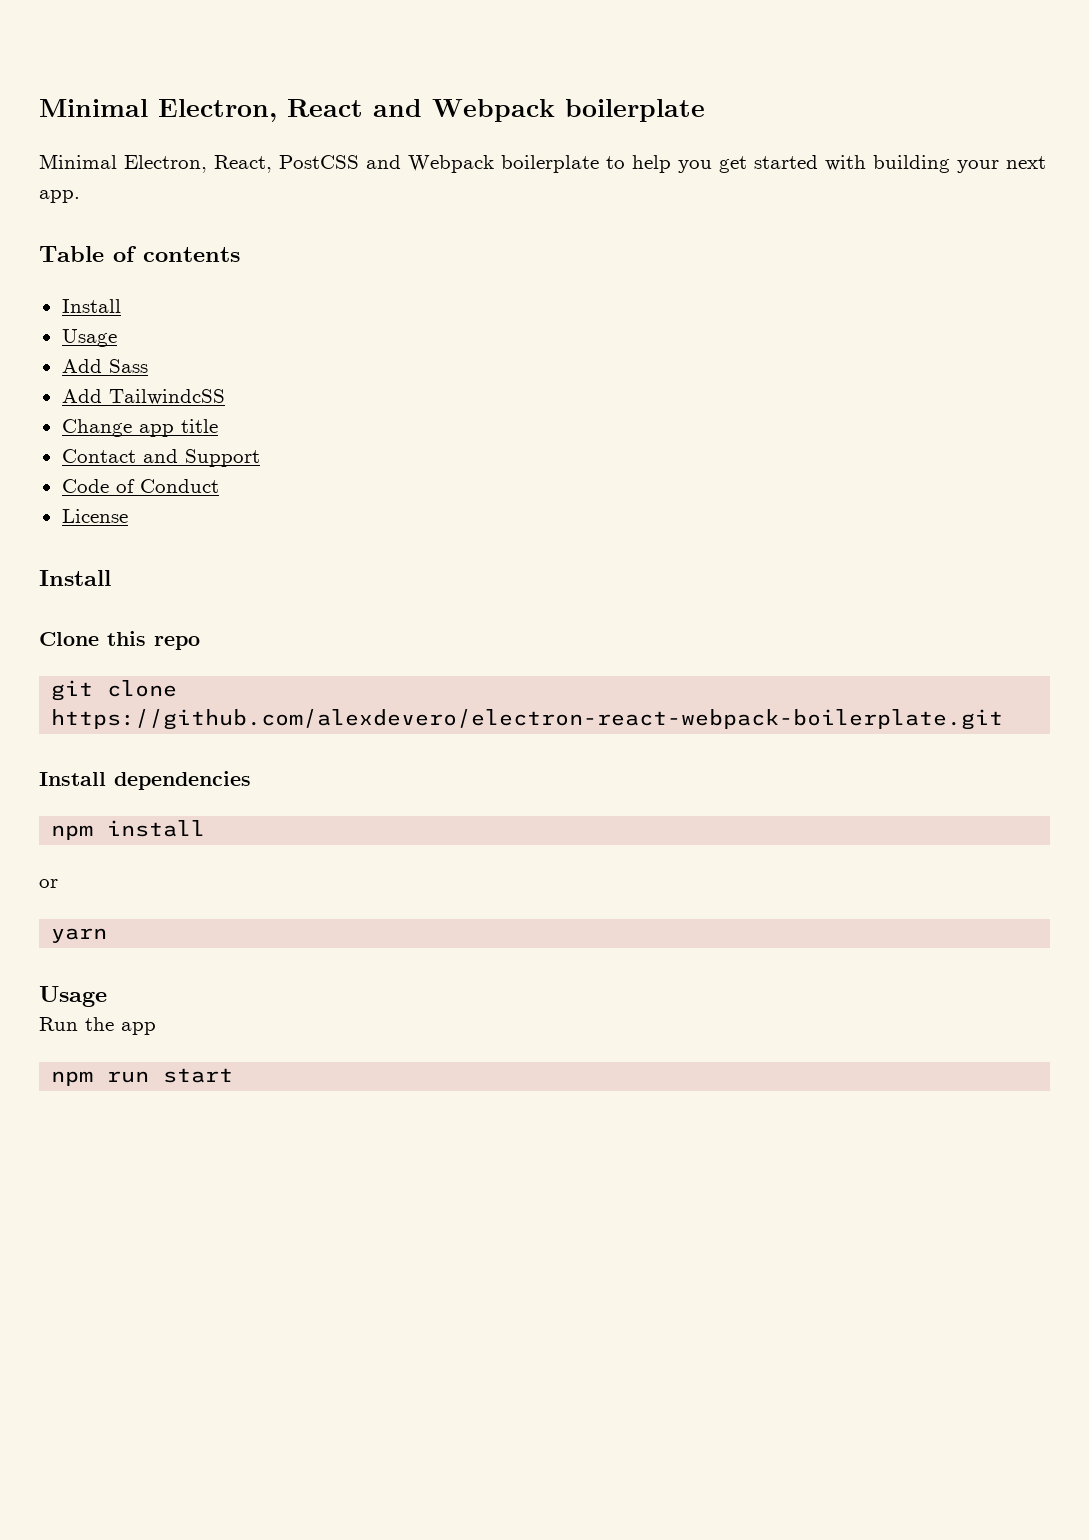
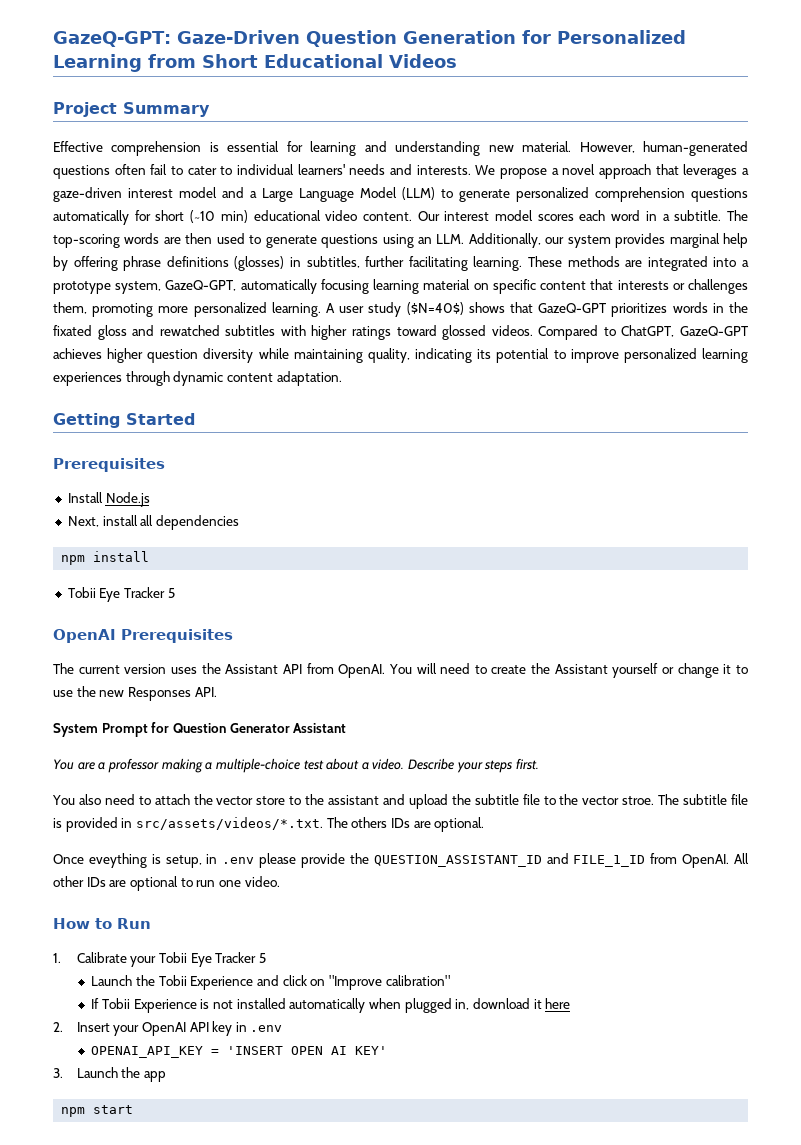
- Minimal Electron, React and Webpack boilerplate
- Minimal Electron, React, PostCSS and Webpack boilerplate to help you get started with building your next app.
- Table of contents
- Install
- Usage
- Add Sass
- Add TailwindcSS
- Change app title
- Contact and Support
- Code of Conduct
- License
- Install
- Clone this repo
- git clone https://github.com/alexdevero/electron-react-webpack-boilerplate.git
- Install dependencies
+ GazeQ-GPT: Gaze-Driven Question Generation for Personalized Learning from Short Educational Videos
+ Project Summary
+ Effective comprehension is essential for learning and understanding new material. However, human-generated questions often fail to cater to individual learners' needs and interests. We propose a novel approach that leverages a gaze-driven interest model and a Large Language Model (LLM) to generate personalized comprehension questions automatically for short (~10 min) educational video content. Our interest model scores each word in a subtitle. The top-scoring words are then used to generate questions using an LLM. Additionally, our system provides marginal help by offering phrase definitions (glosses) in subtitles, further facilitating learning. These methods are integrated into a prototype system, GazeQ-GPT, automatically focusing learning material on specific content that interests or challenges them, promoting more personalized learning. A user study ($N=40$) shows that GazeQ-GPT prioritizes words in the fixated gloss and rewatched subtitles with higher ratings toward glossed videos. Compared to ChatGPT, GazeQ-GPT achieves higher question diversity while maintaining quality, indicating its potential to improve personalized learning experiences through dynamic content adaptation.
+ Getting Started
+ Prerequisites
+ Install Node.js
+ Next, install all dependencies
  npm install
- or
- yarn
- Usage
- Run the app
+ Tobii Eye Tracker 5
+ OpenAI Prerequisites
+ The current version uses the Assistant API from OpenAI. You will need to create the Assistant yourself or change it to use the new Responses API.
+ System Prompt for Question Generator Assistant
+ You are a professor making a multiple-choice test about a video. Describe your steps first.
+ You also need to attach the vector store to the assistant and upload the subtitle file to the vector stroe. The subtitle file is provided in src/assets/videos/*.txt. The others IDs are optional.
+ Once eveything is setup, in .env please provide the QUESTION_ASSISTANT_ID and FILE_1_ID from OpenAI. All other IDs are optional to run one video.
+ How to Run
+ 1. Calibrate your Tobii Eye Tracker 5
+ Launch the Tobii Experience and click on "Improve calibration"
+ If Tobii Experience is not installed automatically when plugged in, download it here
+ 2. Insert your OpenAI API key in .env
+ OPENAI_API_KEY = 'INSERT OPEN AI KEY'
+ 3. Launch the app
- npm run start
+ npm start

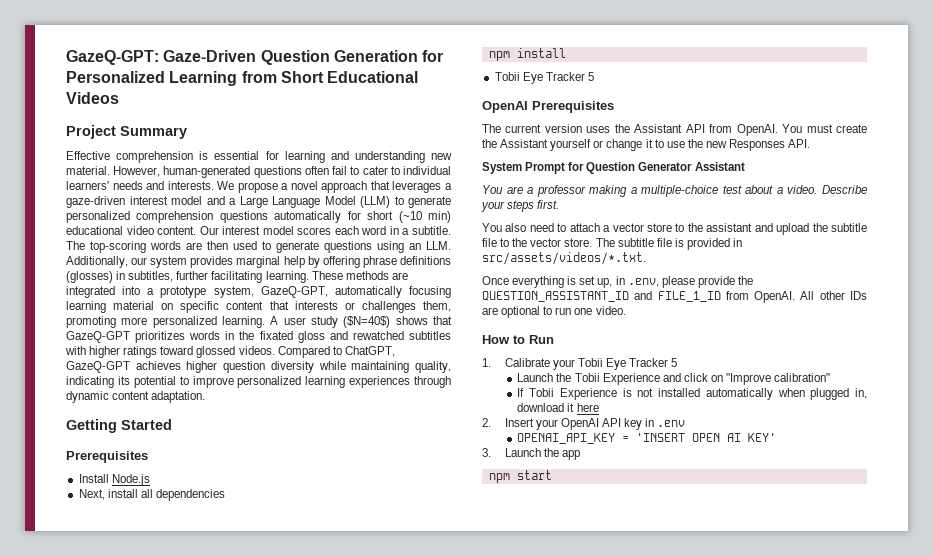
- You will need to create the Assistant yourself or change it to use the new Responses API.
+ You must create the Assistant yourself or change it to use the new Responses API.
- You also need to attach the vector store to the assistant and upload the subtitle file to the vector stroe.
+ You also need to attach a vector store to the assistant and upload the subtitle file to the vector store.
- The subtitle file is provided in src/assets/videos/*.txt. The others IDs are optional.
- Once eveything is setup, in .env please provide the QUESTION_ASSISTANT_ID and FILE_1_ID from OpenAI.
+ The subtitle file is provided in src/assets/videos/*.txt.
+ Once everything is set up, in .env, please provide the QUESTION_ASSISTANT_ID and FILE_1_ID from OpenAI.

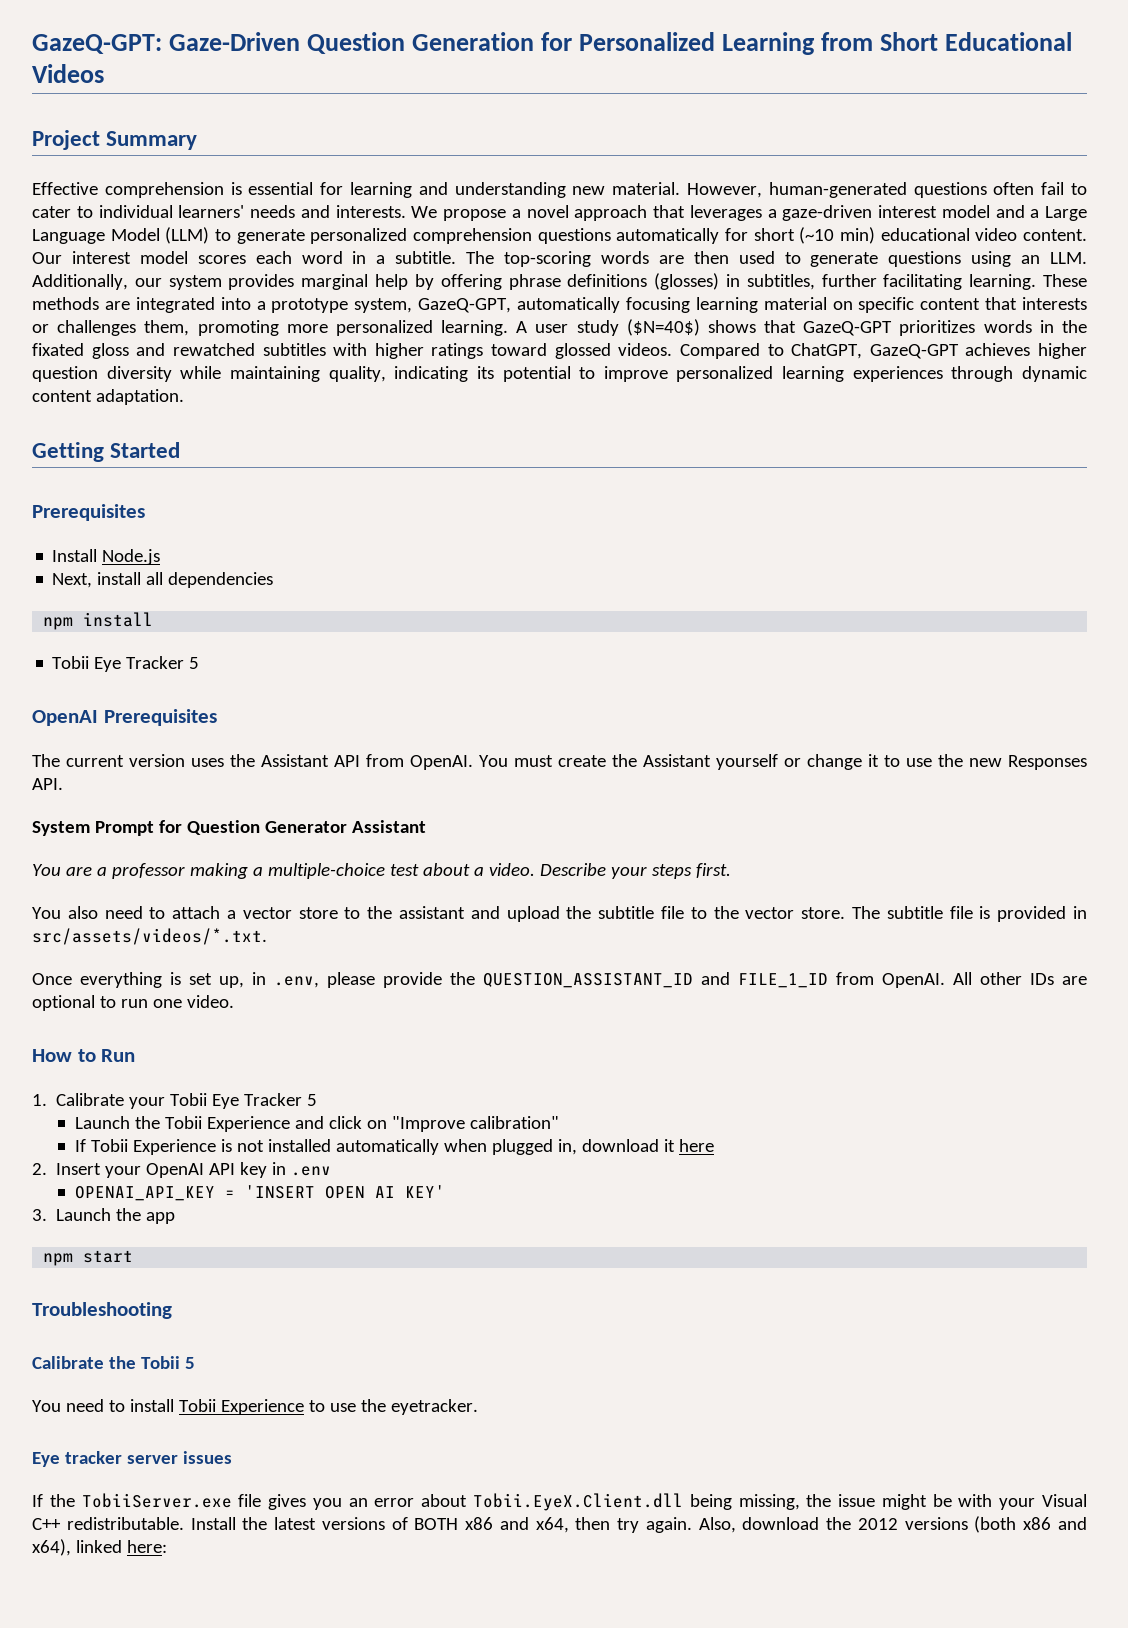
+ Troubleshooting
+ Calibrate the Tobii 5
+ You need to install Tobii Experience to use the eyetracker.
+ Eye tracker server issues
+ If the TobiiServer.exe file gives you an error about Tobii.EyeX.Client.dll being missing, the issue might be with your Visual C++ redistributable. Install the latest versions of BOTH x86 and x64, then try again. Also, download the 2012 versions (both x86 and x64), linked here:

